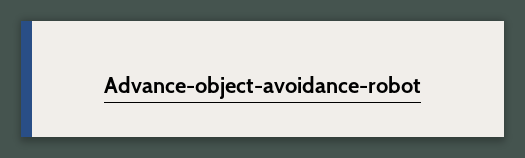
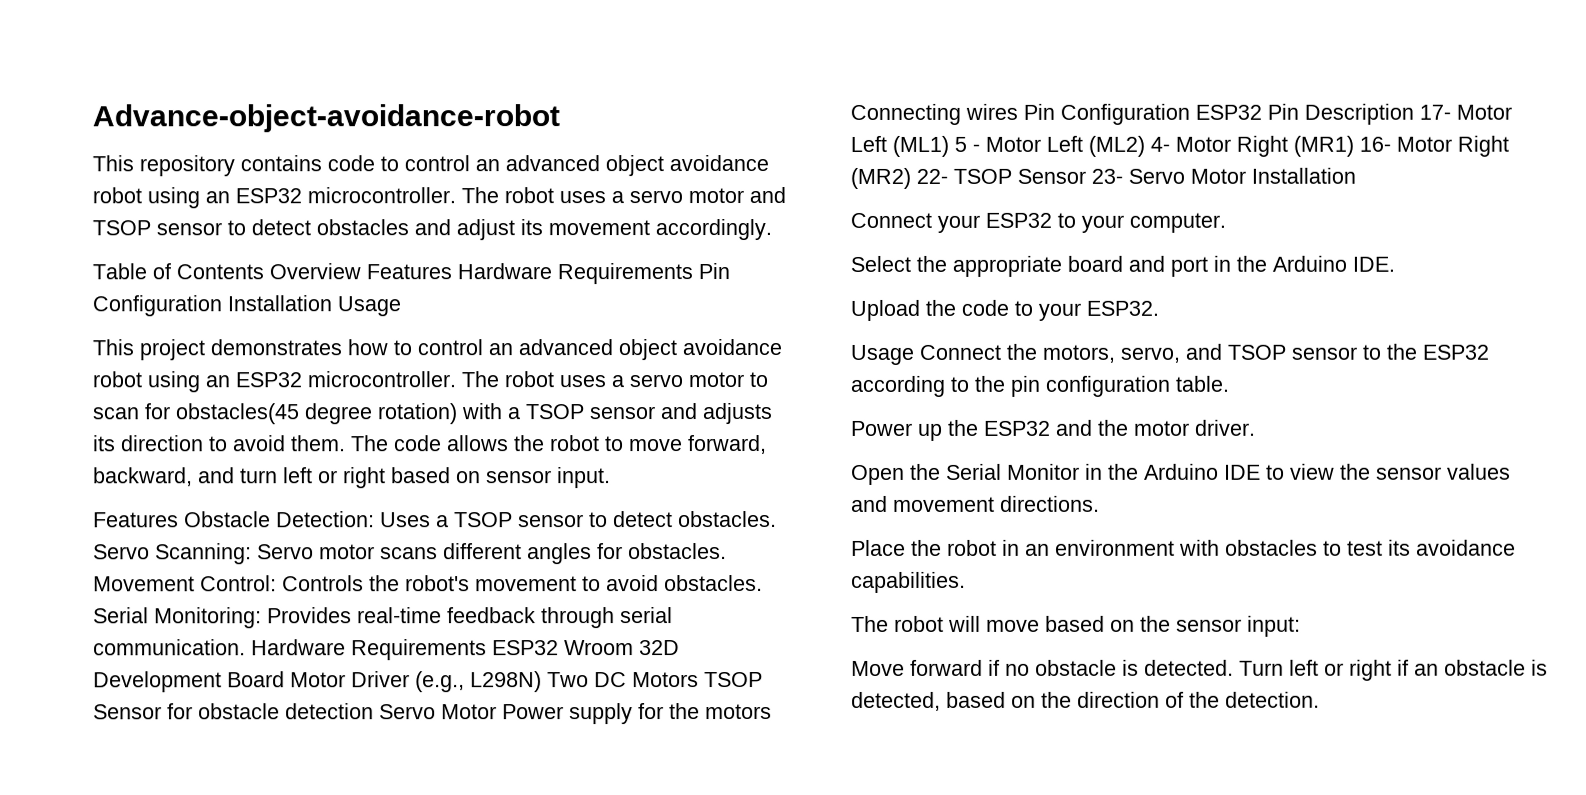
+ This repository contains code to control an advanced object avoidance robot using an ESP32 microcontroller. The robot uses a servo motor and TSOP sensor to detect obstacles and adjust its movement accordingly.
+ Table of Contents Overview Features Hardware Requirements Pin Configuration Installation Usage
+ This project demonstrates how to control an advanced object avoidance robot using an ESP32 microcontroller. The robot uses a servo motor to scan for obstacles(45 degree rotation) with a TSOP sensor and adjusts its direction to avoid them. The code allows the robot to move forward, backward, and turn left or right based on sensor input.
+ Features Obstacle Detection: Uses a TSOP sensor to detect obstacles. Servo Scanning: Servo motor scans different angles for obstacles. Movement Control: Controls the robot's movement to avoid obstacles. Serial Monitoring: Provides real-time feedback through serial communication. Hardware Requirements ESP32 Wroom 32D Development Board Motor Driver (e.g., L298N) Two DC Motors TSOP Sensor for obstacle detection Servo Motor Power supply for the motors Connecting wires Pin Configuration ESP32 Pin Description 17- Motor Left (ML1) 5 - Motor Left (ML2) 4- Motor Right (MR1) 16- Motor Right (MR2) 22- TSOP Sensor 23- Servo Motor Installation
+ Connect your ESP32 to your computer.
+ Select the appropriate board and port in the Arduino IDE.
+ Upload the code to your ESP32.
+ Usage Connect the motors, servo, and TSOP sensor to the ESP32 according to the pin configuration table.
+ Power up the ESP32 and the motor driver.
+ Open the Serial Monitor in the Arduino IDE to view the sensor values and movement directions.
+ Place the robot in an environment with obstacles to test its avoidance capabilities.
+ The robot will move based on the sensor input:
+ Move forward if no obstacle is detected. Turn left or right if an obstacle is detected, based on the direction of the detection.

